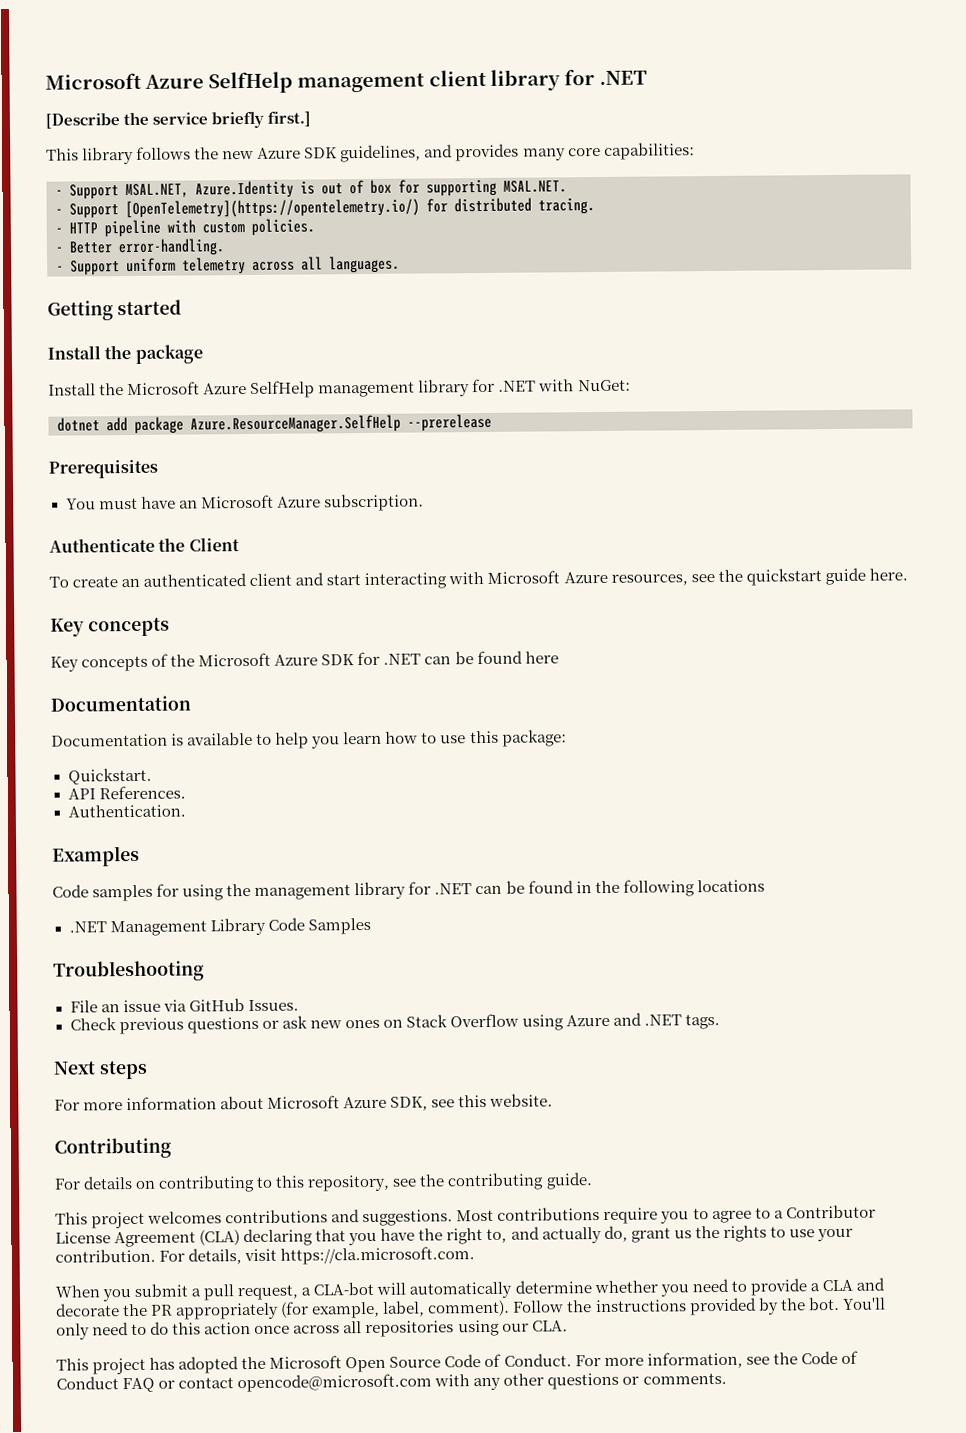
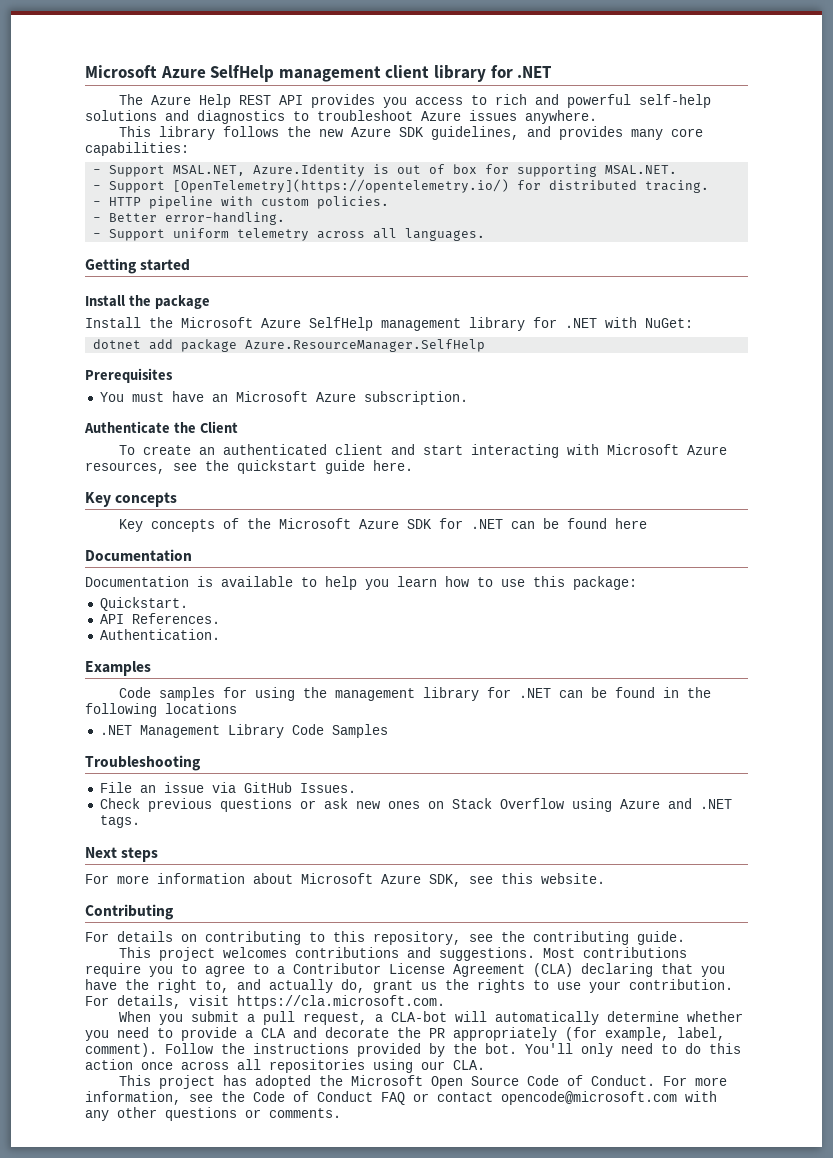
- [Describe the service briefly first.]
+ The Azure Help REST API provides you access to rich and powerful self-help solutions and diagnostics to troubleshoot Azure issues anywhere.
- dotnet add package Azure.ResourceManager.SelfHelp --prerelease
+ dotnet add package Azure.ResourceManager.SelfHelp

